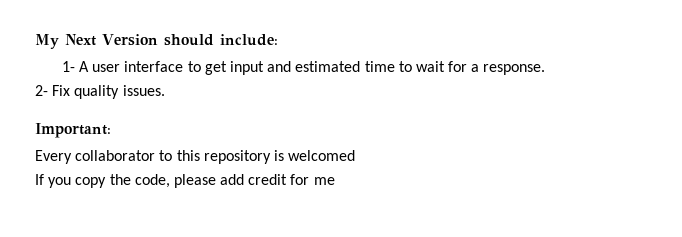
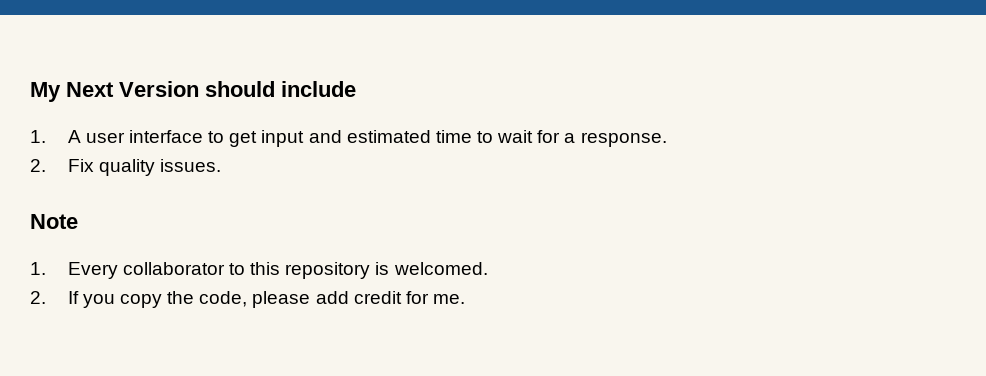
- My Next Version should include:
- 1- A user interface to get input and estimated time to wait for a response.
+ My Next Version should include
+ 1. A user interface to get input and estimated time to wait for a response.
- 2- Fix quality issues.
+ 2. Fix quality issues.
- Important:
- Every collaborator to this repository is welcomed
- If you copy the code, please add credit for me
+ Note
+ 1. Every collaborator to this repository is welcomed.
+ 2. If you copy the code, please add credit for me.

